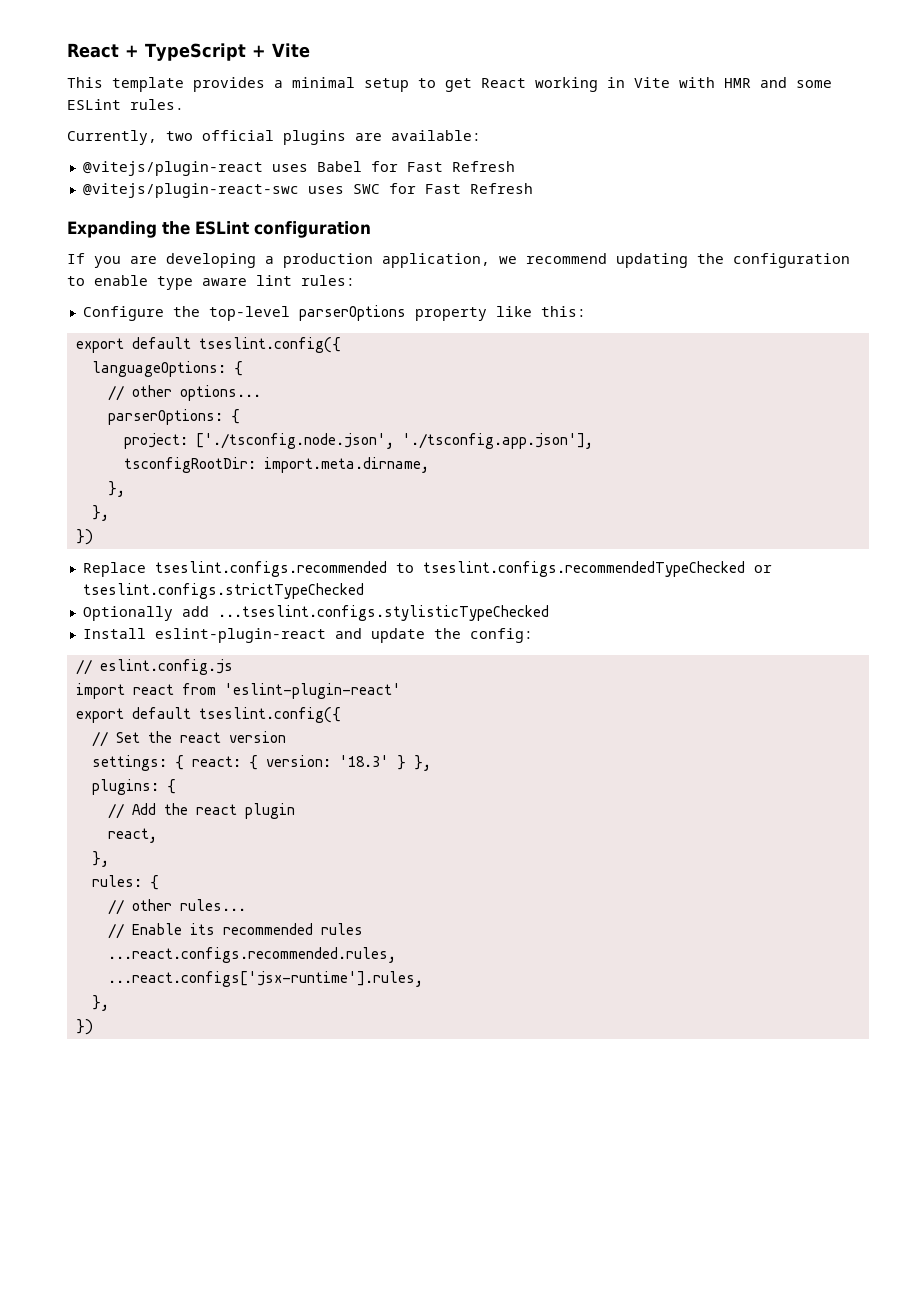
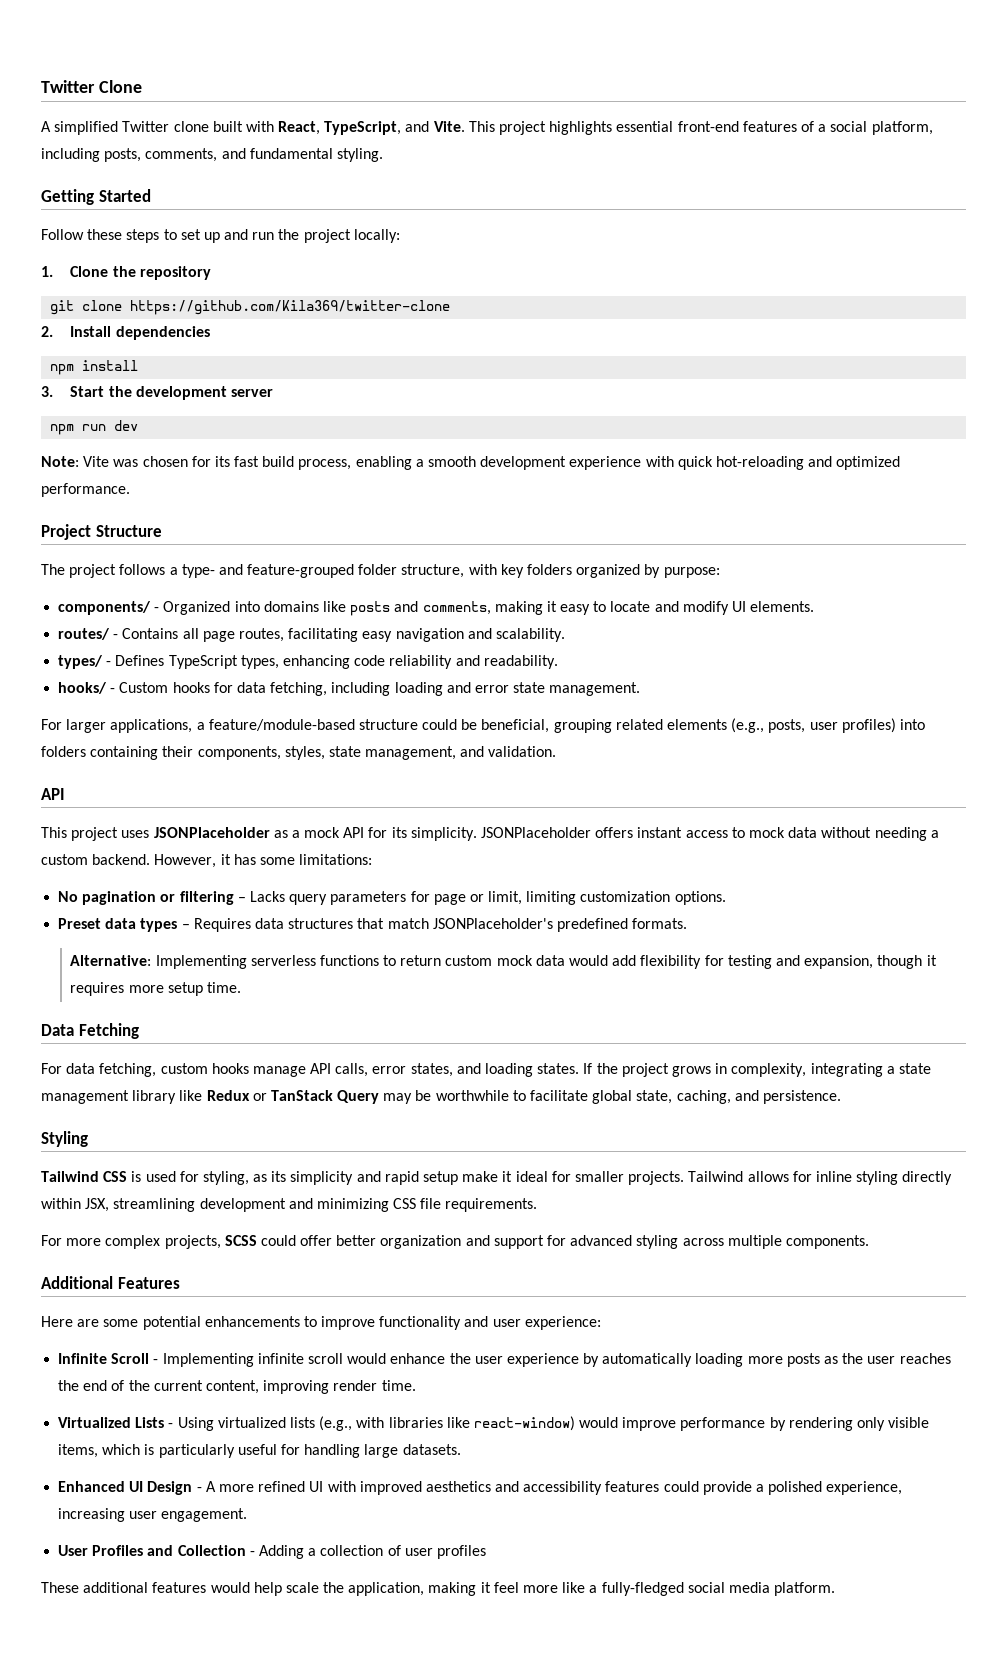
- React + TypeScript + Vite
- This template provides a minimal setup to get React working in Vite with HMR and some ESLint rules.
- Currently, two official plugins are available:
- @vitejs/plugin-react uses Babel for Fast Refresh
- @vitejs/plugin-react-swc uses SWC for Fast Refresh
- Expanding the ESLint configuration
- If you are developing a production application, we recommend updating the configuration to enable type aware lint rules:
- Configure the top-level parserOptions property like this:
- export default tseslint.config({
- languageOptions: {
- // other options...
- parserOptions: {
- project: ['./tsconfig.node.json', './tsconfig.app.json'],
- tsconfigRootDir: import.meta.dirname,
- },
- },
- })
- Replace tseslint.configs.recommended to tseslint.configs.recommendedTypeChecked or tseslint.configs.strictTypeChecked
- Optionally add ...tseslint.configs.stylisticTypeChecked
- Install eslint-plugin-react and update the config:
- // eslint.config.js
- import react from 'eslint-plugin-react'
- export default tseslint.config({
- // Set the react version
- settings: { react: { version: '18.3' } },
- plugins: {
- // Add the react plugin
- react,
- },
- rules: {
- // other rules...
- // Enable its recommended rules
- ...react.configs.recommended.rules,
- ...react.configs['jsx-runtime'].rules,
- },
- })
+ Twitter Clone
+ A simplified Twitter clone built with React, TypeScript, and Vite. This project highlights essential front-end features of a social platform, including posts, comments, and fundamental styling.
+ Getting Started
+ Follow these steps to set up and run the project locally:
+ 1. Clone the repository
+ git clone https://github.com/Kila369/twitter-clone
+ 2. Install dependencies
+ npm install
+ 3. Start the development server
+ npm run dev
+ Note: Vite was chosen for its fast build process, enabling a smooth development experience with quick hot-reloading and optimized performance.
+ Project Structure
+ The project follows a type- and feature-grouped folder structure, with key folders organized by purpose:
+ components/ - Organized into domains like posts and comments, making it easy to locate and modify UI elements.
+ routes/ - Contains all page routes, facilitating easy navigation and scalability.
+ types/ - Defines TypeScript types, enhancing code reliability and readability.
+ hooks/ - Custom hooks for data fetching, including loading and error state management.
+ For larger applications, a feature/module-based structure could be beneficial, grouping related elements (e.g., posts, user profiles) into folders containing their components, styles, state management, and validation.
+ API
+ This project uses JSONPlaceholder as a mock API for its simplicity. JSONPlaceholder offers instant access to mock data without needing a custom backend. However, it has some limitations:
+ No pagination or filtering – Lacks query parameters for page or limit, limiting customization options.
+ Preset data types – Requires data structures that match JSONPlaceholder's predefined formats.
+ Alternative: Implementing serverless functions to return custom mock data would add flexibility for testing and expansion, though it requires more setup time.
+ Data Fetching
+ For data fetching, custom hooks manage API calls, error states, and loading states. If the project grows in complexity, integrating a state management library like Redux or TanStack Query may be worthwhile to facilitate global state, caching, and persistence.
+ Styling
+ Tailwind CSS is used for styling, as its simplicity and rapid setup make it ideal for smaller projects. Tailwind allows for inline styling directly within JSX, streamlining development and minimizing CSS file requirements.
+ For more complex projects, SCSS could offer better organization and support for advanced styling across multiple components.
+ Additional Features
+ Here are some potential enhancements to improve functionality and user experience:
+ Infinite Scroll - Implementing infinite scroll would enhance the user experience by automatically loading more posts as the user reaches the end of the current content, improving render time.
+ Virtualized Lists - Using virtualized lists (e.g., with libraries like react-window) would improve performance by rendering only visible items, which is particularly useful for handling large datasets.
+ Enhanced UI Design - A more refined UI with improved aesthetics and accessibility features could provide a polished experience, increasing user engagement.
+ User Profiles and Collection - Adding a collection of user profiles
+ These additional features would help scale the application, making it feel more like a fully-fledged social media platform.

